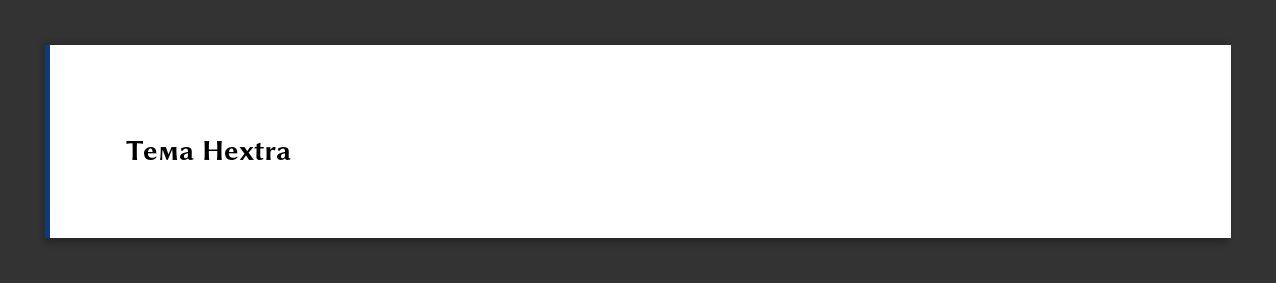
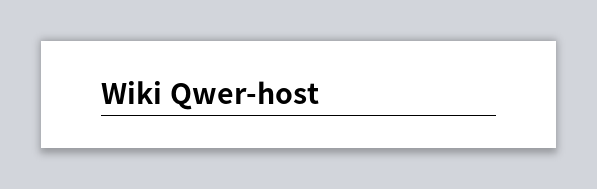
- Тема Hextra
+ Wiki Qwer-host

